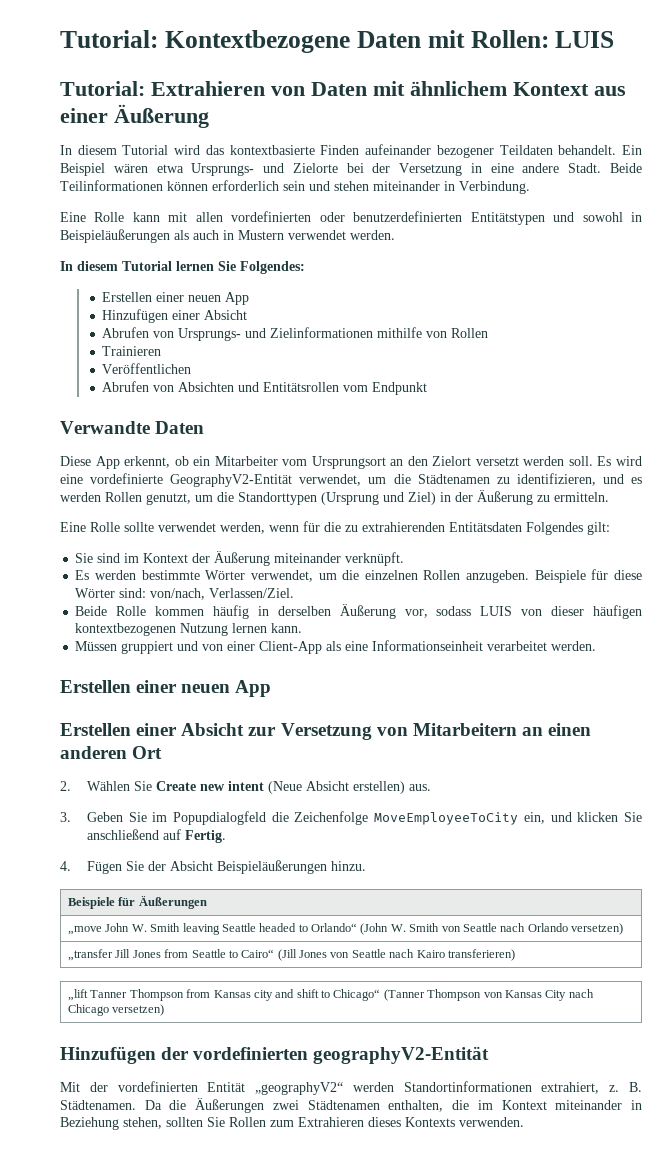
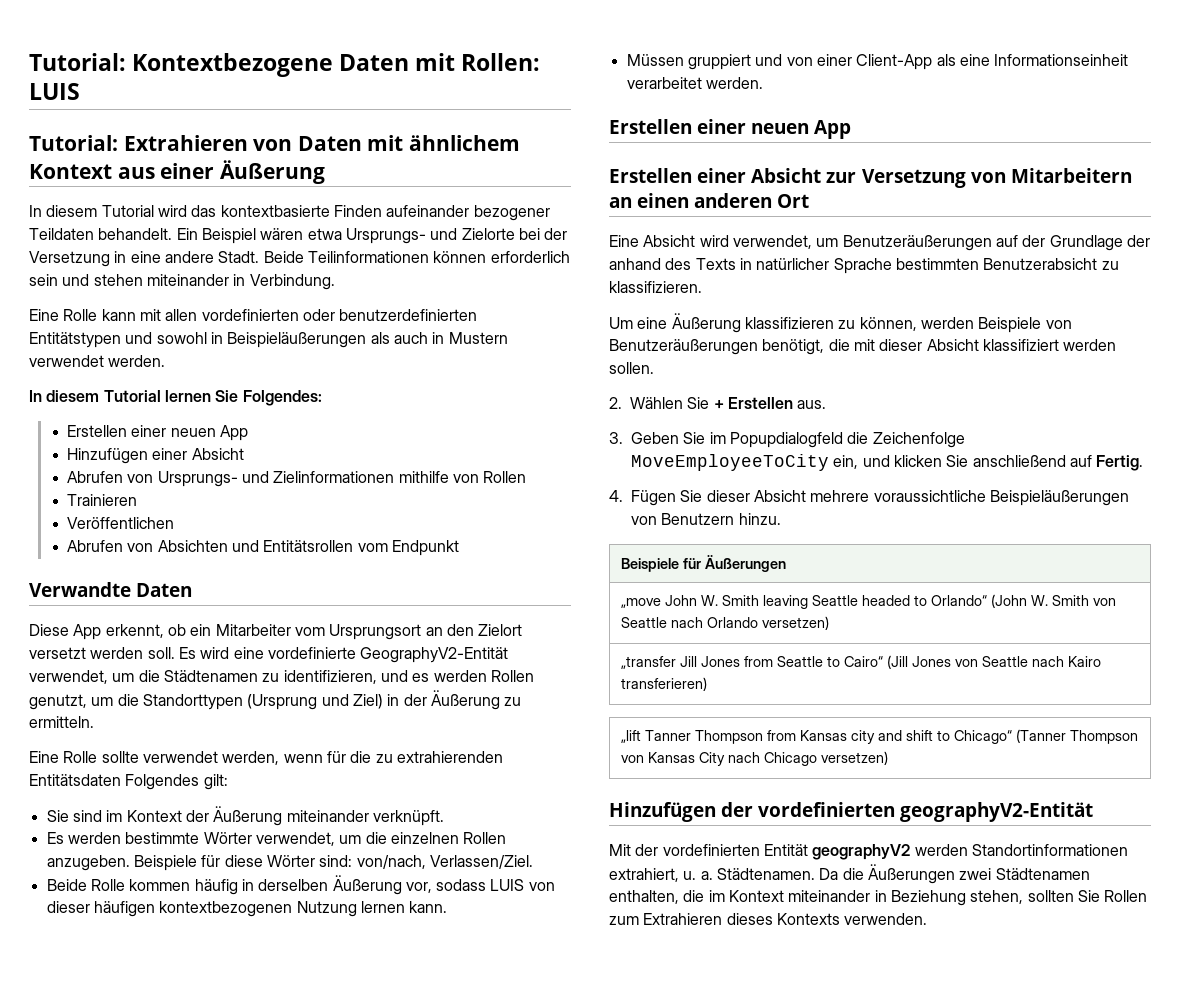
- 2. Wählen Sie Create new intent (Neue Absicht erstellen) aus.
+ Eine Absicht wird verwendet, um Benutzeräußerungen auf der Grundlage der anhand des Texts in natürlicher Sprache bestimmten Benutzerabsicht zu klassifizieren.
+ Um eine Äußerung klassifizieren zu können, werden Beispiele von Benutzeräußerungen benötigt, die mit dieser Absicht klassifiziert werden sollen.
+ 2. Wählen Sie + Erstellen aus.
- 4. Fügen Sie der Absicht Beispieläußerungen hinzu.
+ 4. Fügen Sie dieser Absicht mehrere voraussichtliche Beispieläußerungen von Benutzern hinzu.
- Mit der vordefinierten Entität „geographyV2“ werden Standortinformationen extrahiert, z. B. Städtenamen.
+ Mit der vordefinierten Entität geographyV2 werden Standortinformationen extrahiert, u. a. Städtenamen.

